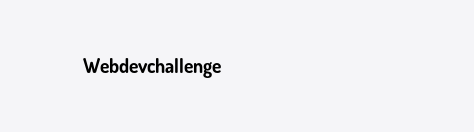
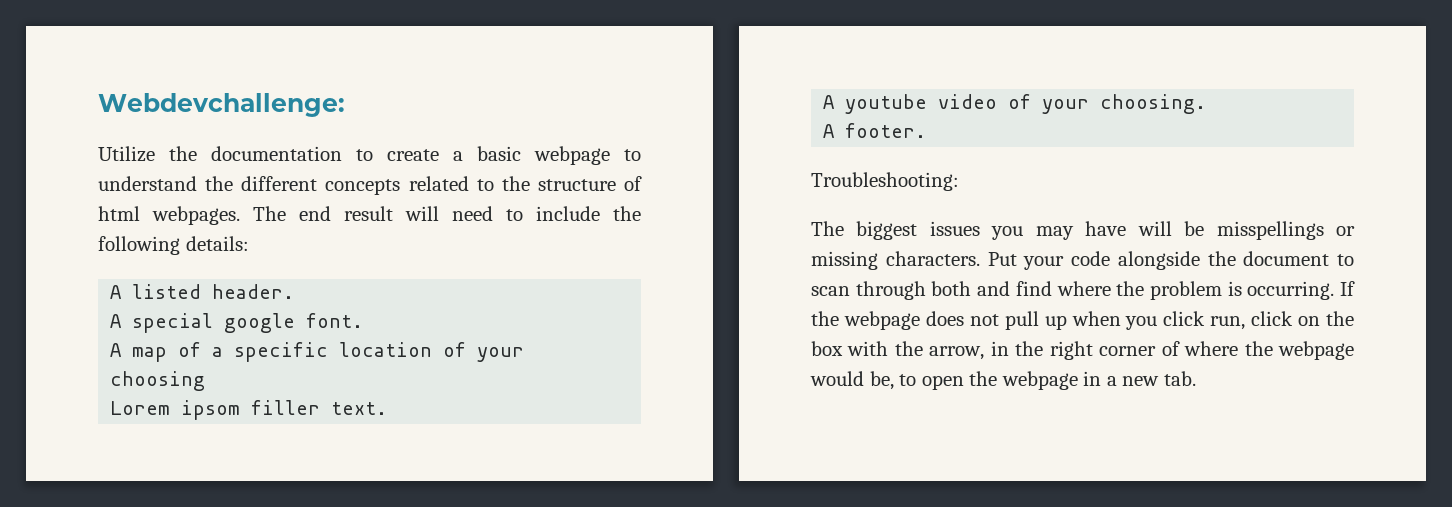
- Webdevchallenge
+ Webdevchallenge:
+ Utilize the documentation to create a basic webpage to understand the different concepts related to the structure of html webpages. The end result will need to include the following details:
+ A listed header.
+ A special google font.
+ A map of a specific location of your choosing
+ Lorem ipsom filler text.
+ A youtube video of your choosing.
+ A footer.
+ Troubleshooting:
+ The biggest issues you may have will be misspellings or missing characters. Put your code alongside the document to scan through both and find where the problem is occurring. If the webpage does not pull up when you click run, click on the box with the arrow, in the right corner of where the webpage would be, to open the webpage in a new tab.

